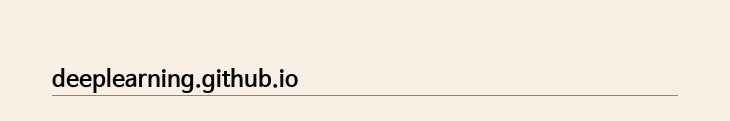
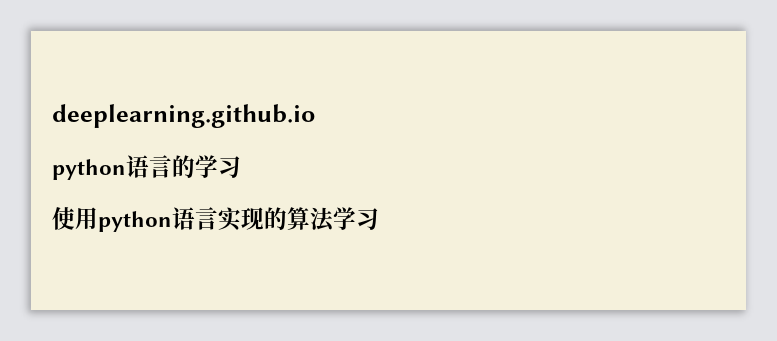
+ python语言的学习
+ 使用python语言实现的算法学习

